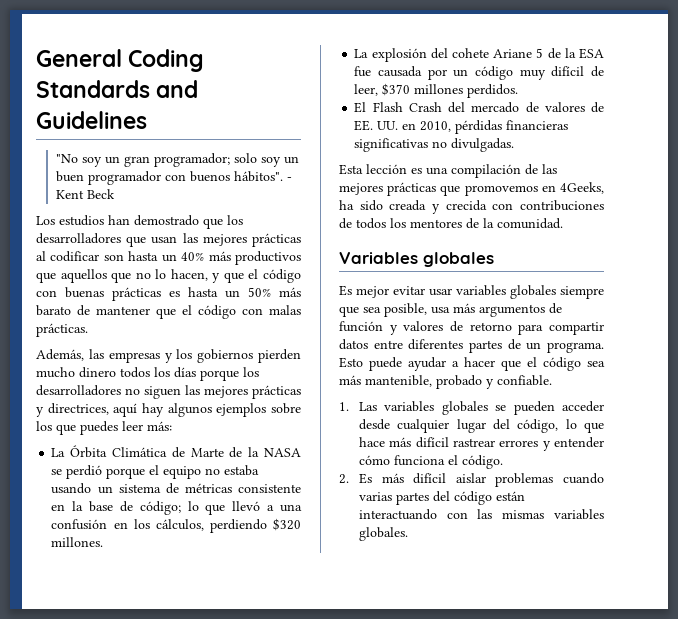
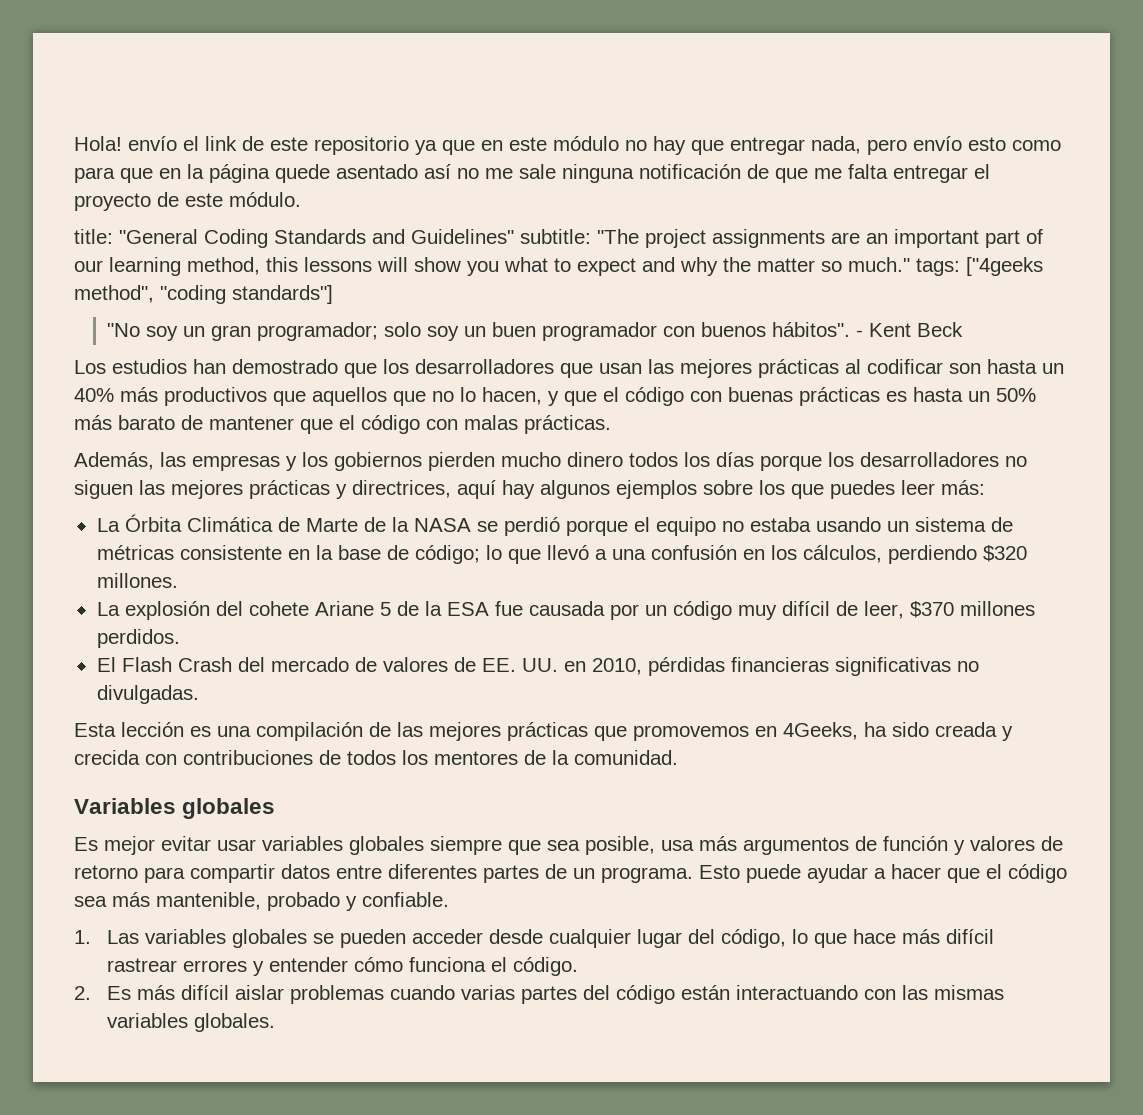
- General Coding Standards and Guidelines
+ Hola! envío el link de este repositorio ya que en este módulo no hay que entregar nada, pero envío esto como para que en la página quede asentado así no me sale ninguna notificación de que me falta entregar el proyecto de este módulo.
+ title: "General Coding Standards and Guidelines" subtitle: "The project assignments are an important part of our learning method, this lessons will show you what to expect and why the matter so much." tags: ["4geeks method", "coding standards"]

